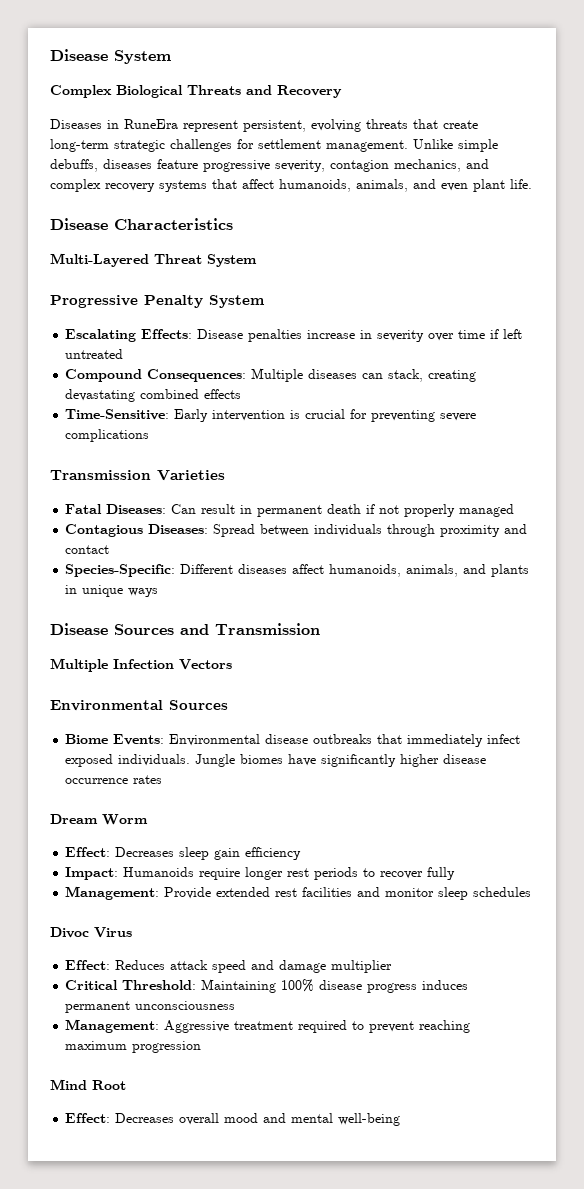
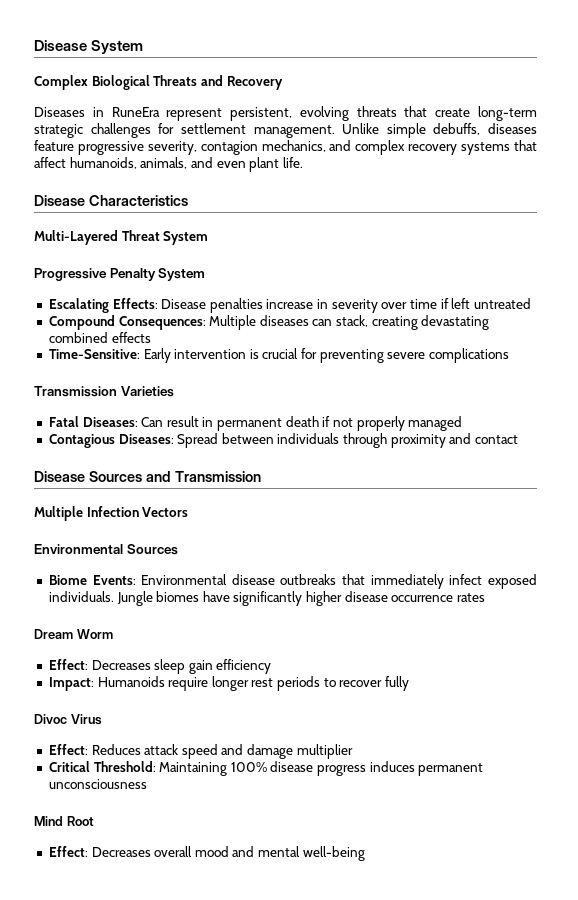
- Species-Specific: Different diseases affect humanoids, animals, and plants in unique ways
- Management: Provide extended rest facilities and monitor sleep schedules
- Management: Aggressive treatment required to prevent reaching maximum progression

